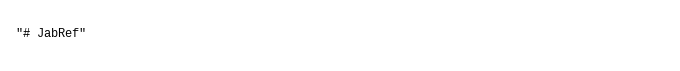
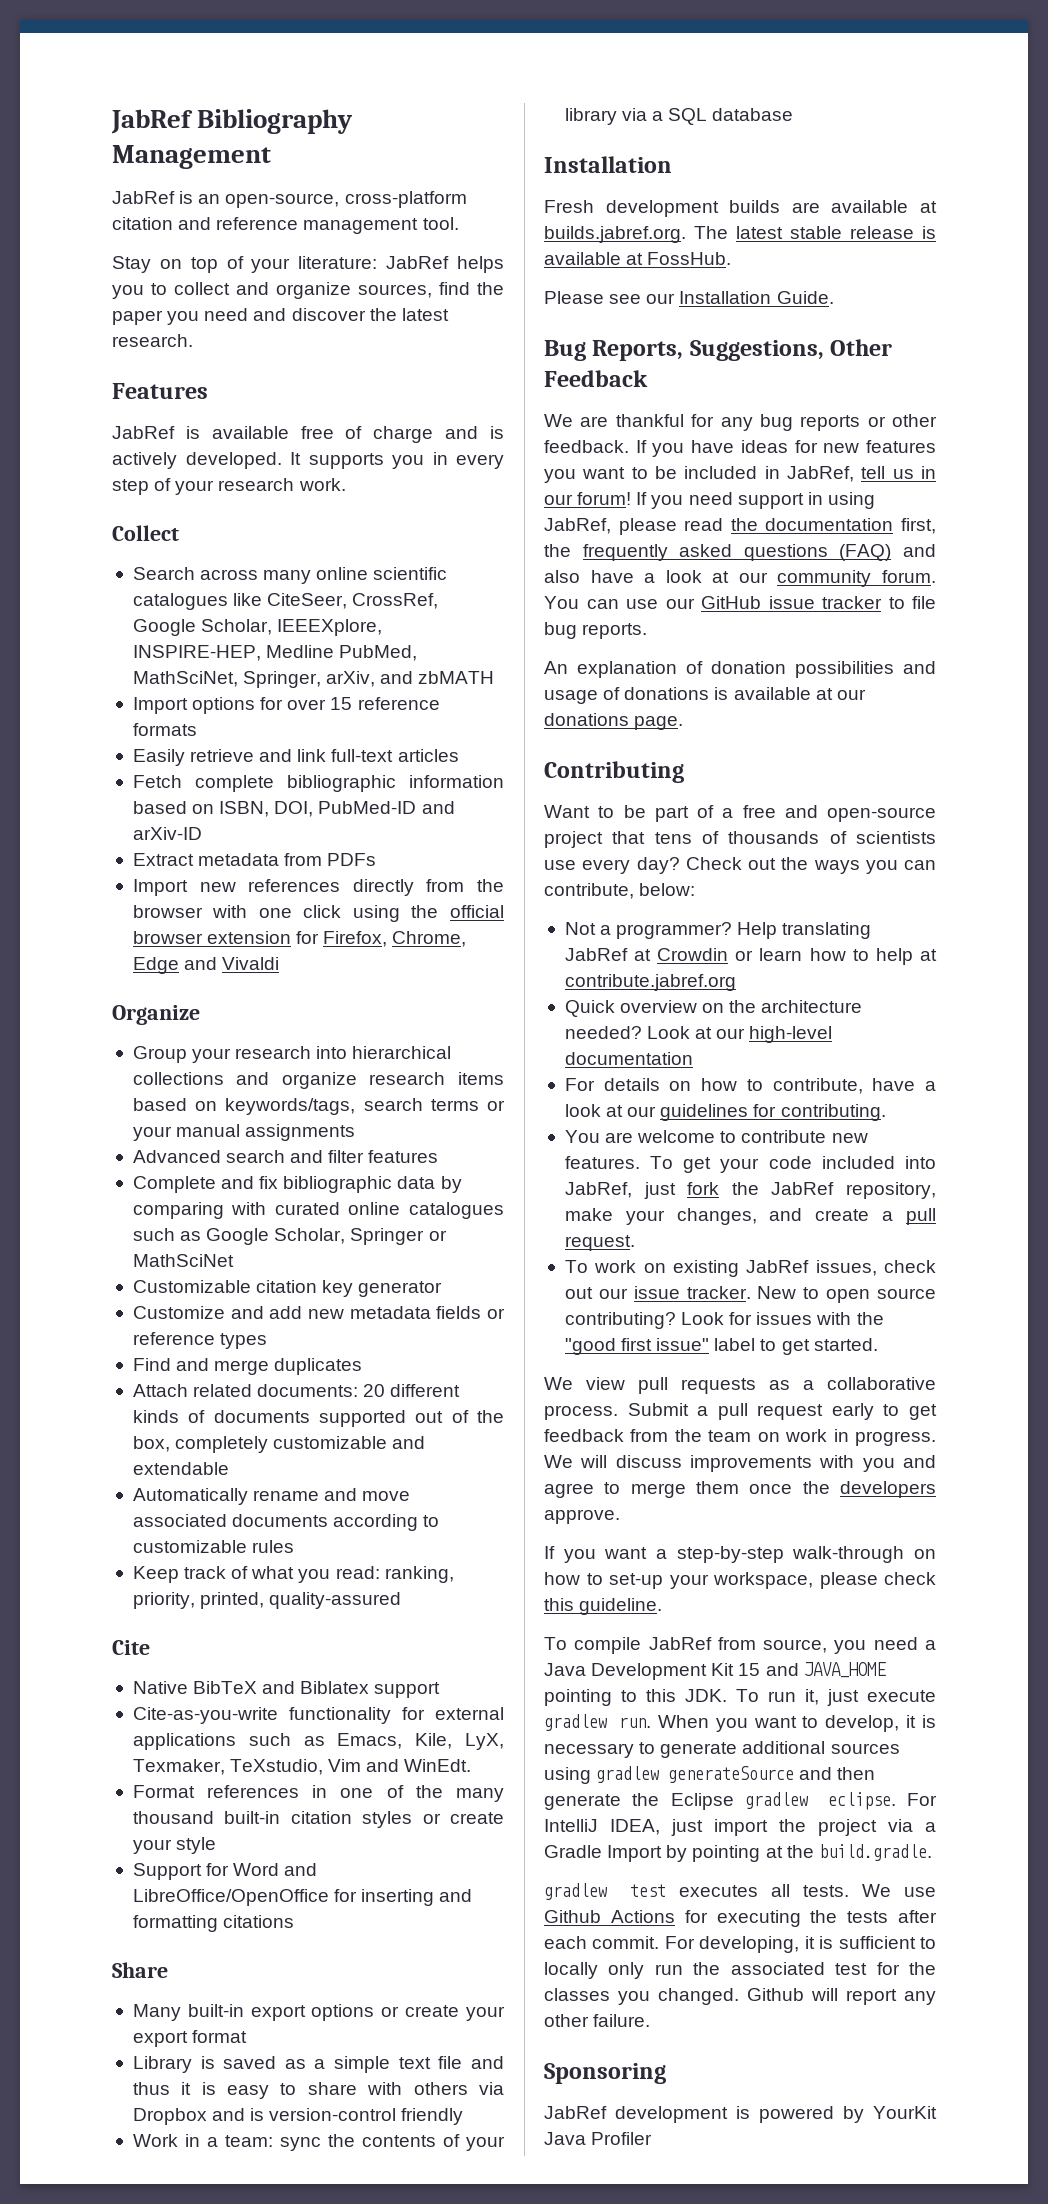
- "# JabRef"
+ JabRef Bibliography Management
+ JabRef is an open-source, cross-platform citation and reference management tool.
+ Stay on top of your literature: JabRef helps you to collect and organize sources, find the paper you need and discover the latest research.
+ Features
+ JabRef is available free of charge and is actively developed. It supports you in every step of your research work.
+ Collect
+ Search across many online scientific catalogues like CiteSeer, CrossRef, Google Scholar, IEEEXplore, INSPIRE-HEP, Medline PubMed, MathSciNet, Springer, arXiv, and zbMATH
+ Import options for over 15 reference formats
+ Easily retrieve and link full-text articles
+ Fetch complete bibliographic information based on ISBN, DOI, PubMed-ID and arXiv-ID
+ Extract metadata from PDFs
+ Import new references directly from the browser with one click using the official browser extension for Firefox, Chrome, Edge and Vivaldi
+ Organize
+ Group your research into hierarchical collections and organize research items based on keywords/tags, search terms or your manual assignments
+ Advanced search and filter features
+ Complete and fix bibliographic data by comparing with curated online catalogues such as Google Scholar, Springer or MathSciNet
+ Customizable citation key generator
+ Customize and add new metadata fields or reference types
+ Find and merge duplicates
+ Attach related documents: 20 different kinds of documents supported out of the box, completely customizable and extendable
+ Automatically rename and move associated documents according to customizable rules
+ Keep track of what you read: ranking, priority, printed, quality-assured
+ Cite
+ Native BibTeX and Biblatex support
+ Cite-as-you-write functionality for external applications such as Emacs, Kile, LyX, Texmaker, TeXstudio, Vim and WinEdt.
+ Format references in one of the many thousand built-in citation styles or create your style
+ Support for Word and LibreOffice/OpenOffice for inserting and formatting citations
+ Share
+ Many built-in export options or create your export format
+ Library is saved as a simple text file and thus it is easy to share with others via Dropbox and is version-control friendly
+ Work in a team: sync the contents of your library via a SQL database
+ Installation
+ Fresh development builds are available at builds.jabref.org. The latest stable release is available at FossHub.
+ Please see our Installation Guide.
+ Bug Reports, Suggestions, Other Feedback
+ We are thankful for any bug reports or other feedback. If you have ideas for new features you want to be included in JabRef, tell us in our forum! If you need support in using JabRef, please read the documentation first, the frequently asked questions (FAQ) and also have a look at our community forum. You can use our GitHub issue tracker to file bug reports.
+ An explanation of donation possibilities and usage of donations is available at our donations page.
+ Contributing
+ Want to be part of a free and open-source project that tens of thousands of scientists use every day? Check out the ways you can contribute, below:
+ Not a programmer? Help translating JabRef at Crowdin or learn how to help at contribute.jabref.org
+ Quick overview on the architecture needed? Look at our high-level documentation
+ For details on how to contribute, have a look at our guidelines for contributing.
+ You are welcome to contribute new features. To get your code included into JabRef, just fork the JabRef repository, make your changes, and create a pull request.
+ To work on existing JabRef issues, check out our issue tracker. New to open source contributing? Look for issues with the "good first issue" label to get started.
+ We view pull requests as a collaborative process. Submit a pull request early to get feedback from the team on work in progress. We will discuss improvements with you and agree to merge them once the developers approve.
+ If you want a step-by-step walk-through on how to set-up your workspace, please check this guideline.
+ To compile JabRef from source, you need a Java Development Kit 15 and JAVA_HOME pointing to this JDK. To run it, just execute gradlew run. When you want to develop, it is necessary to generate additional sources using gradlew generateSource and then generate the Eclipse gradlew eclipse. For IntelliJ IDEA, just import the project via a Gradle Import by pointing at the build.gradle.
+ gradlew test executes all tests. We use Github Actions for executing the tests after each commit. For developing, it is sufficient to locally only run the associated test for the classes you changed. Github will report any other failure.
+ Sponsoring
+ JabRef development is powered by YourKit Java Profiler

